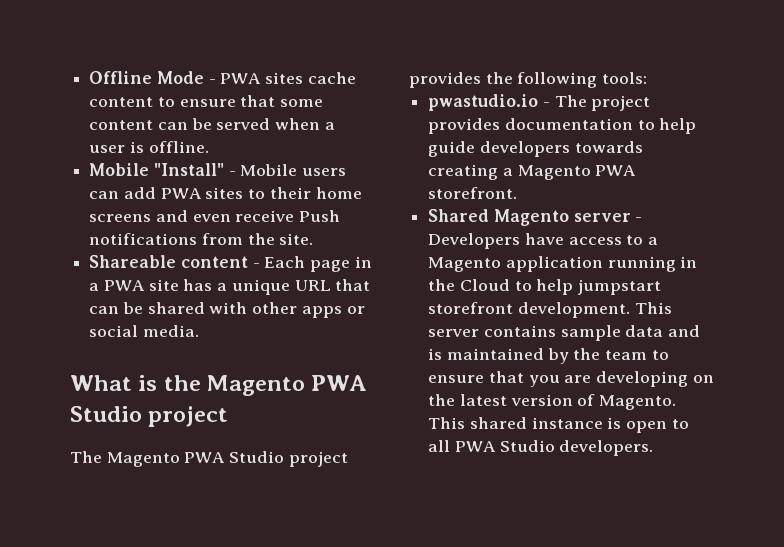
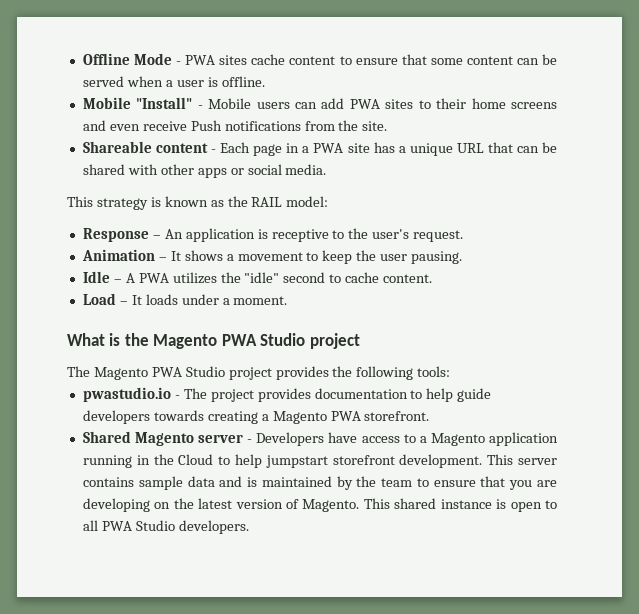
+ This strategy is known as the RAIL model:
+ Response – An application is receptive to the user's request.
+ Animation – It shows a movement to keep the user pausing.
+ Idle – A PWA utilizes the "idle" second to cache content.
+ Load – It loads under a moment.

